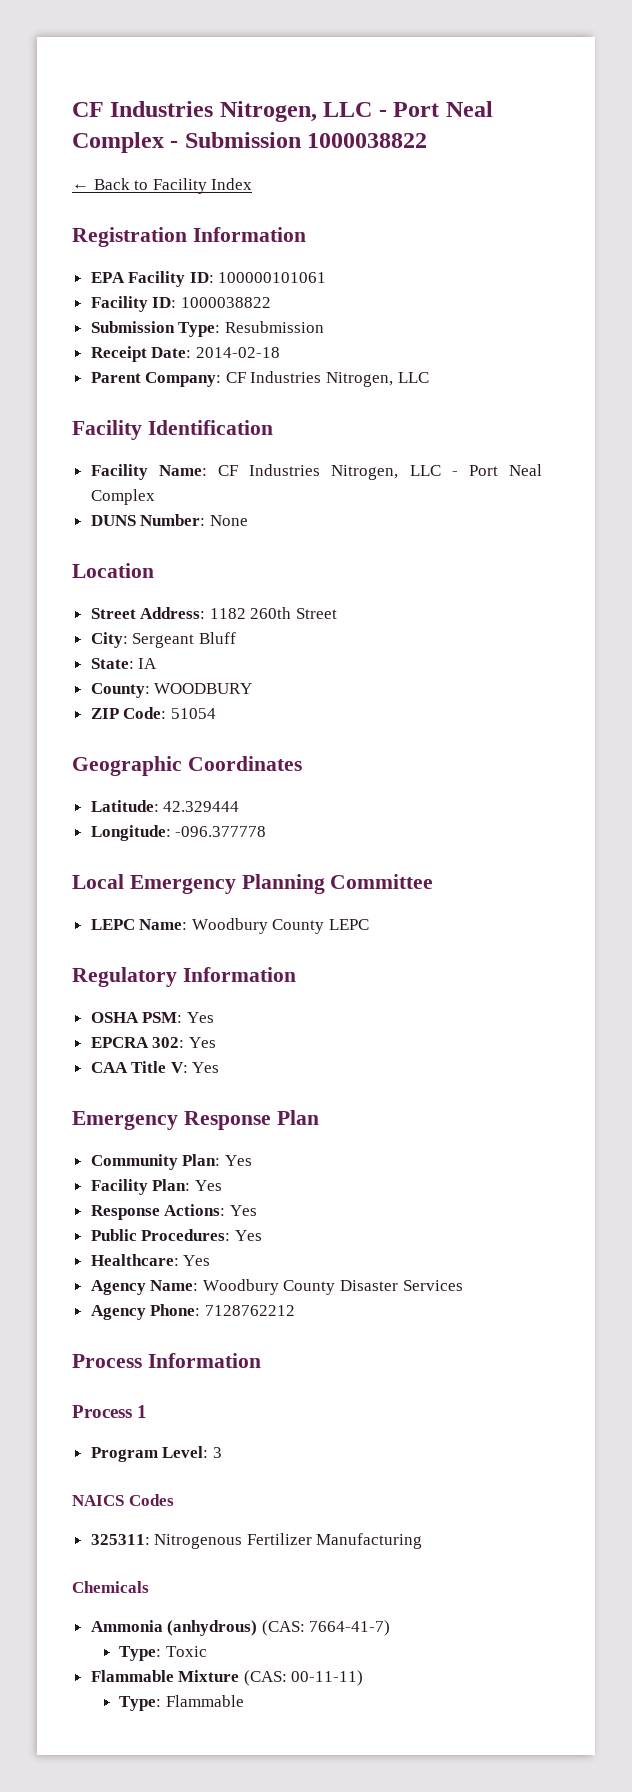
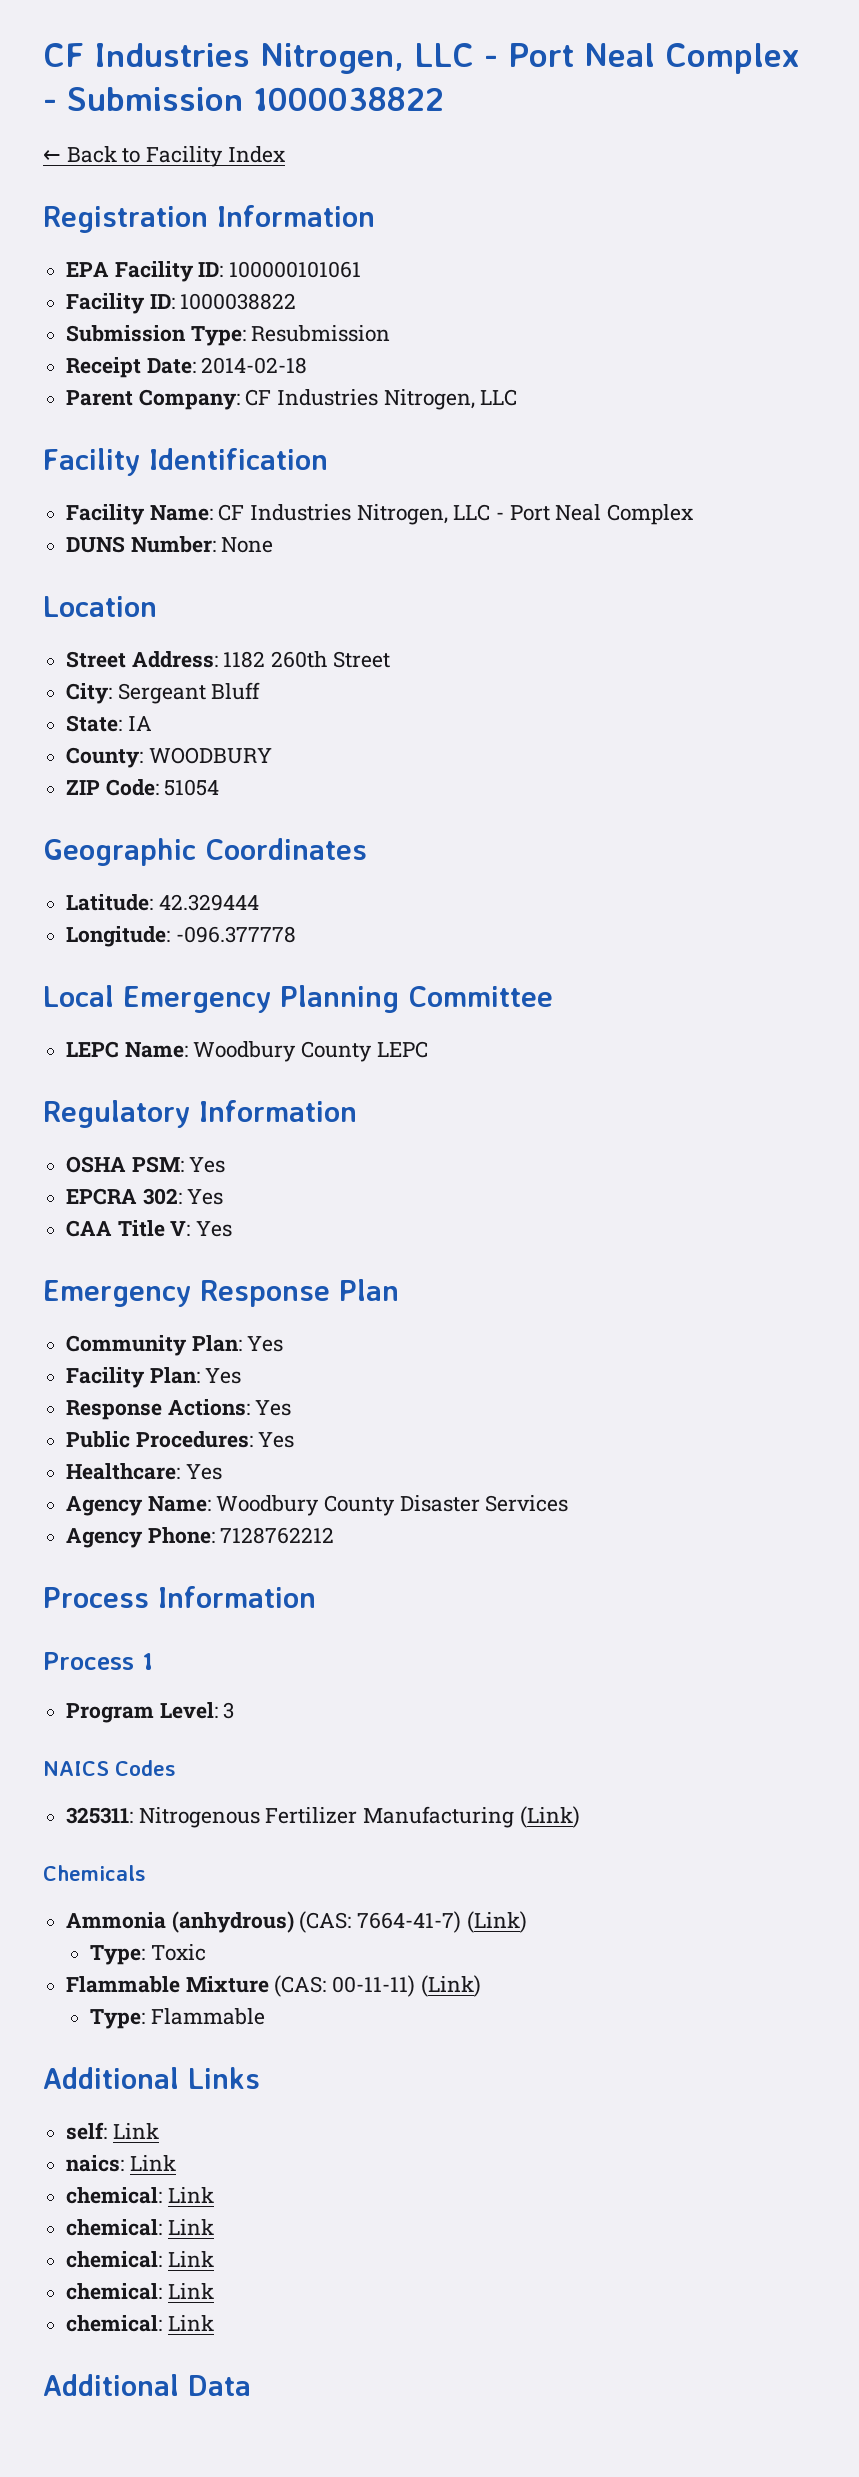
- 325311: Nitrogenous Fertilizer Manufacturing
+ 325311: Nitrogenous Fertilizer Manufacturing (Link)
- Ammonia (anhydrous) (CAS: 7664-41-7)
+ Ammonia (anhydrous) (CAS: 7664-41-7) (Link)
- Flammable Mixture (CAS: 00-11-11)
+ Flammable Mixture (CAS: 00-11-11) (Link)
+ Additional Links
+ self: Link
+ naics: Link
+ chemical: Link
+ chemical: Link
+ chemical: Link
+ chemical: Link
+ chemical: Link
+ Additional Data

